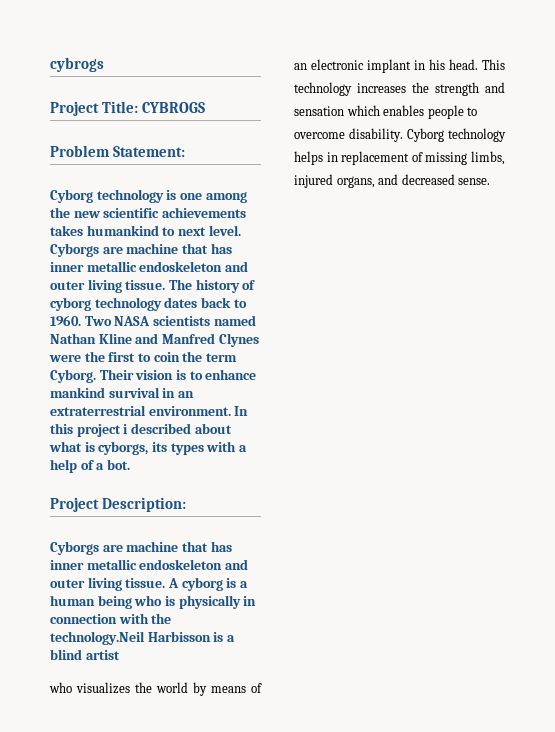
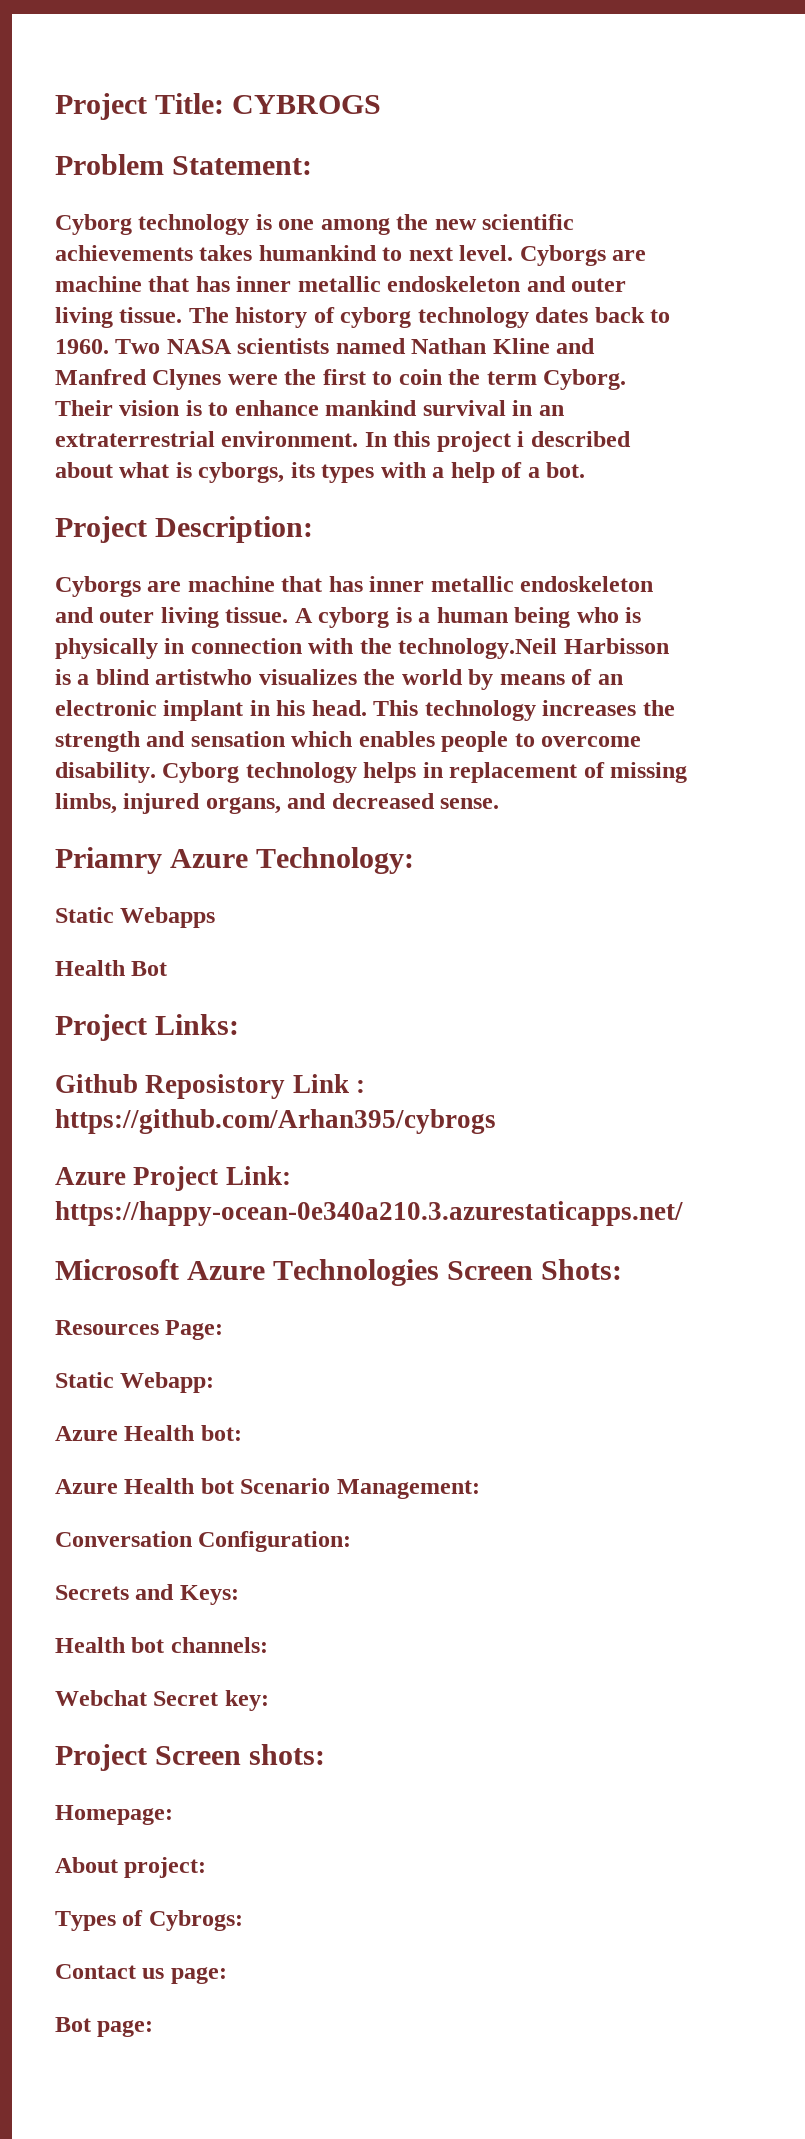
- cybrogs
- A cyborg is a human being who is physically in connection with the technology.Neil Harbisson is a blind artist
- who visualizes the world by means of an electronic implant in his head.
+ A cyborg is a human being who is physically in connection with the technology.Neil Harbisson is a blind artistwho visualizes the world by means of an electronic implant in his head.
+ Priamry Azure Technology:
+ Static Webapps
+ Health Bot
+ Project Links:
+ Github Reposistory Link : https://github.com/Arhan395/cybrogs
+ Azure Project Link: https://happy-ocean-0e340a210.3.azurestaticapps.net/
+ Microsoft Azure Technologies Screen Shots:
+ Resources Page:
+ Static Webapp:
+ Azure Health bot:
+ Azure Health bot Scenario Management:
+ Conversation Configuration:
+ Secrets and Keys:
+ Health bot channels:
+ Webchat Secret key:
+ Project Screen shots:
+ Homepage:
+ About project:
+ Types of Cybrogs:
+ Contact us page:
+ Bot page:

